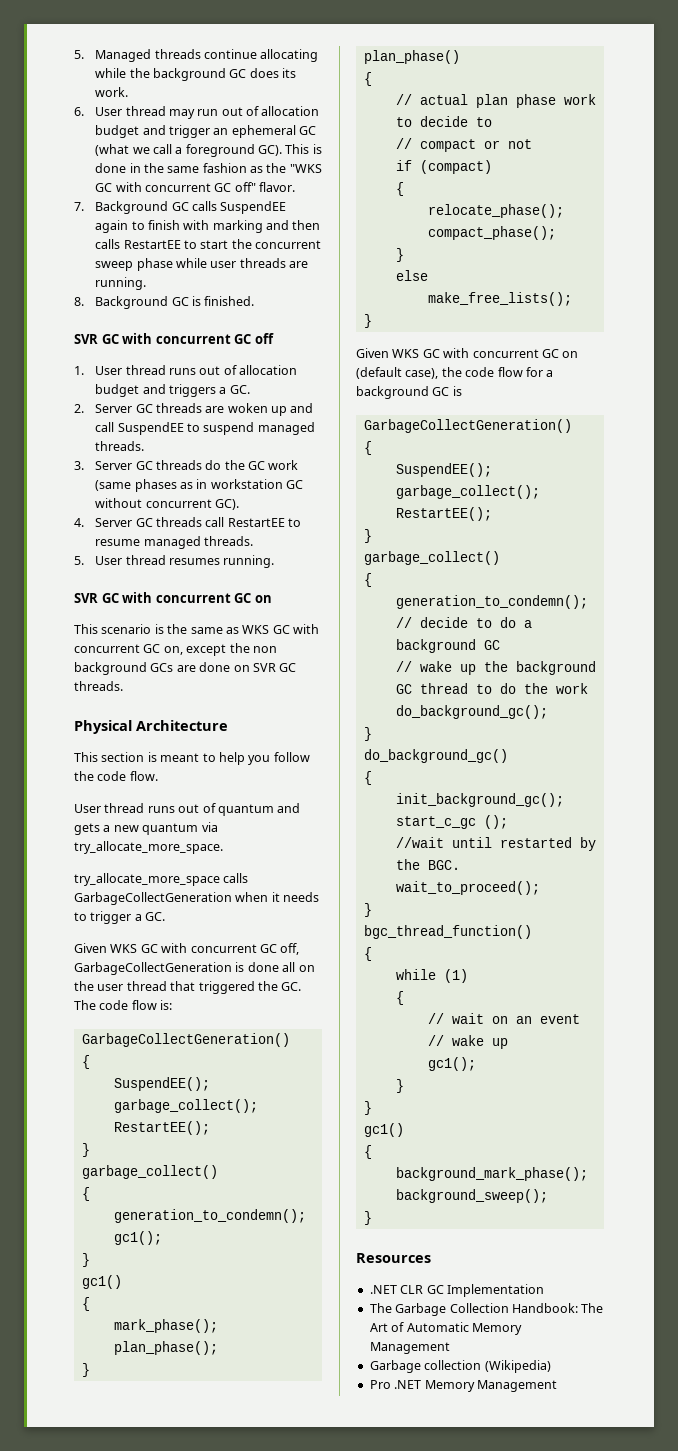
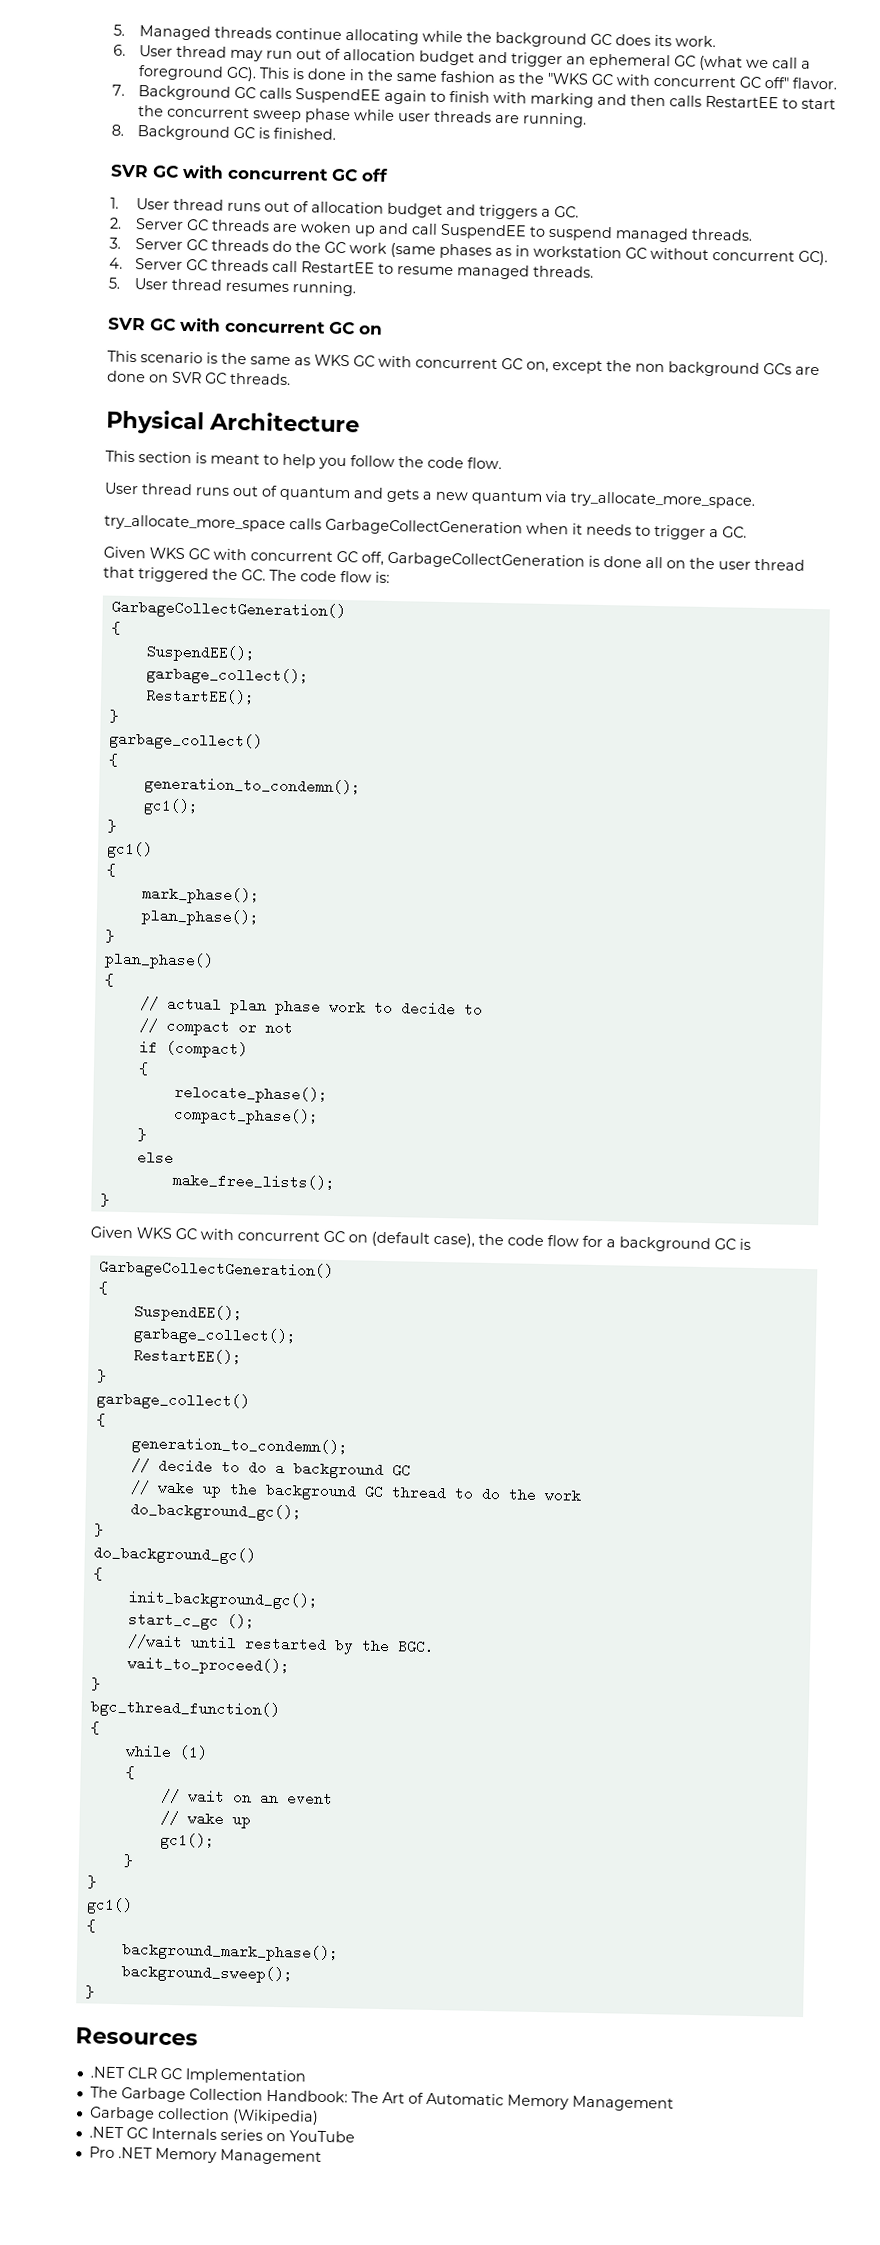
+ .NET GC Internals series on YouTube

